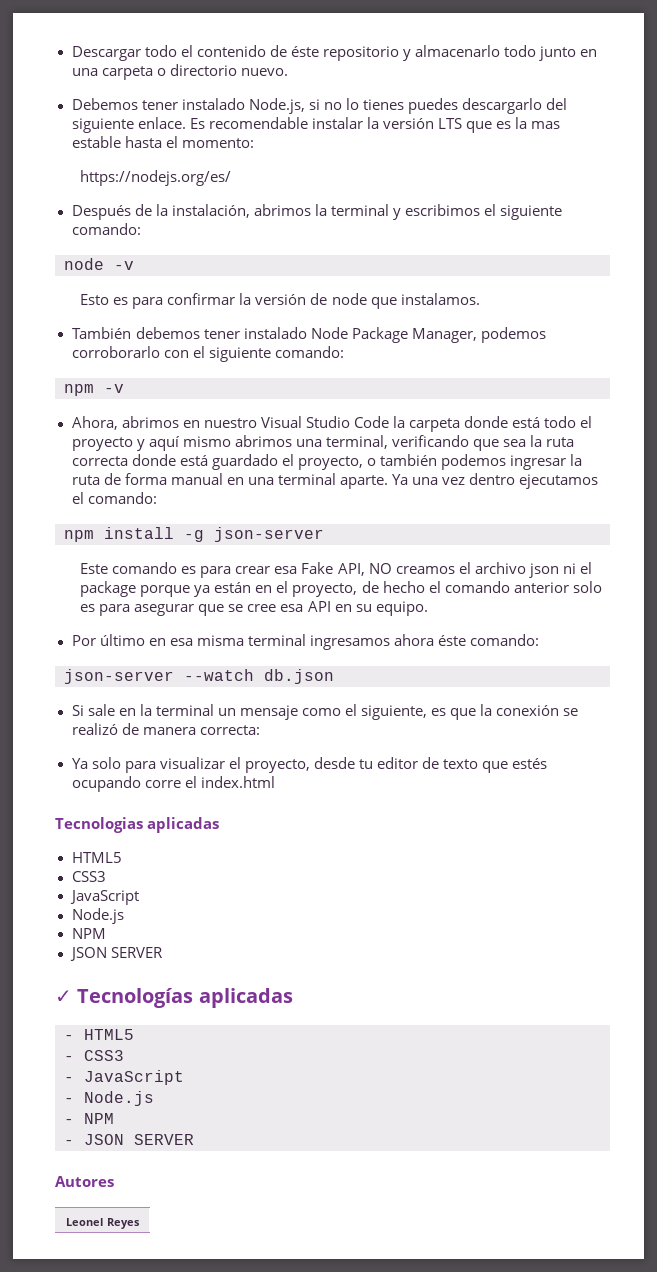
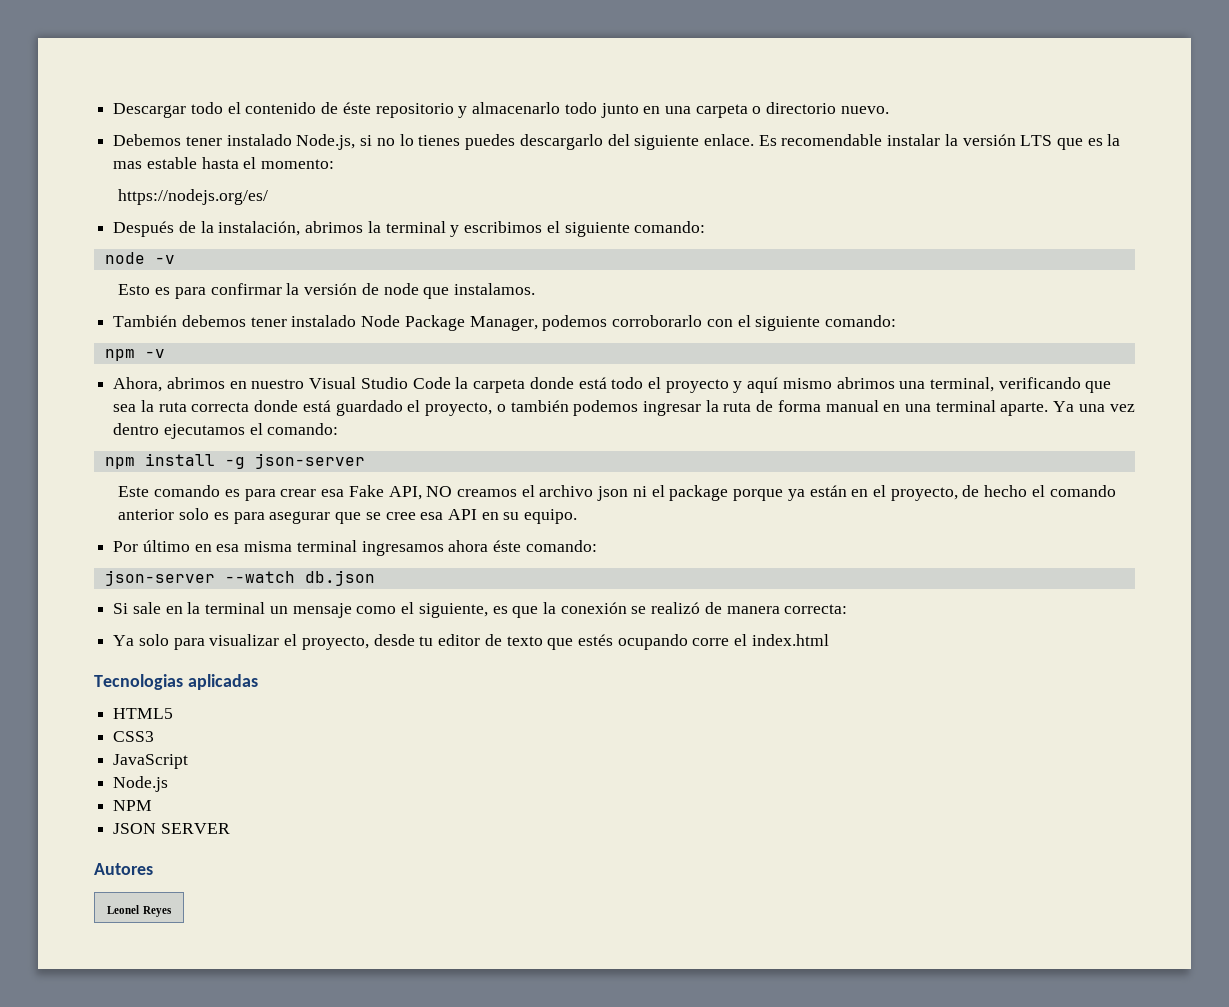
- ✓ Tecnologías aplicadas
- - HTML5
- - CSS3
- - JavaScript
- - Node.js
- - NPM
- - JSON SERVER

